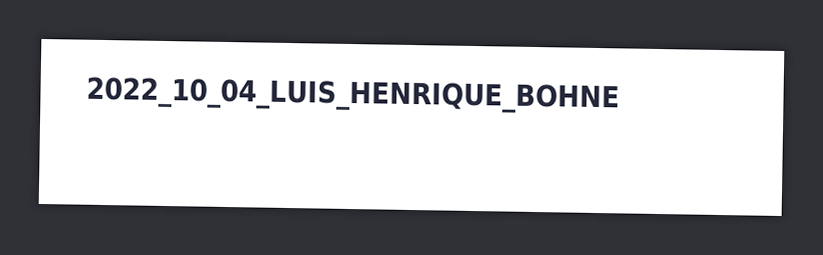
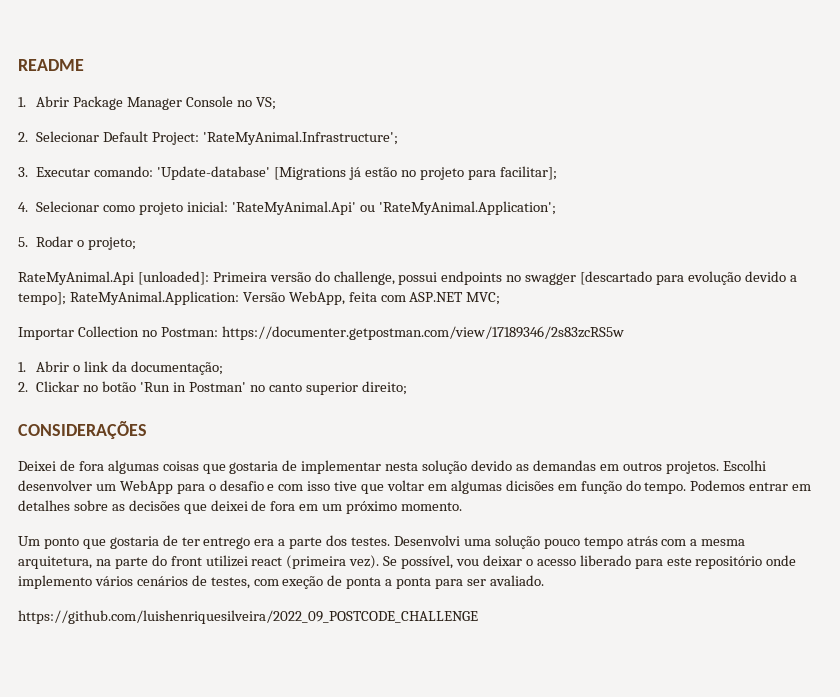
- 2022_10_04_LUIS_HENRIQUE_BOHNE
+ README
+ 1. Abrir Package Manager Console no VS;
+ 2. Selecionar Default Project: 'RateMyAnimal.Infrastructure';
+ 3. Executar comando: 'Update-database' [Migrations já estão no projeto para facilitar];
+ 4. Selecionar como projeto inicial: 'RateMyAnimal.Api' ou 'RateMyAnimal.Application';
+ 5. Rodar o projeto;
+ RateMyAnimal.Api [unloaded]: Primeira versão do challenge, possui endpoints no swagger [descartado para evolução devido a tempo]; RateMyAnimal.Application: Versão WebApp, feita com ASP.NET MVC;
+ Importar Collection no Postman: https://documenter.getpostman.com/view/17189346/2s83zcRS5w
+ 1. Abrir o link da documentação;
+ 2. Clickar no botão 'Run in Postman' no canto superior direito;
+ CONSIDERAÇÕES
+ Deixei de fora algumas coisas que gostaria de implementar nesta solução devido as demandas em outros projetos. Escolhi desenvolver um WebApp para o desafio e com isso tive que voltar em algumas dicisões em função do tempo. Podemos entrar em detalhes sobre as decisões que deixei de fora em um próximo momento.
+ Um ponto que gostaria de ter entrego era a parte dos testes. Desenvolvi uma solução pouco tempo atrás com a mesma arquitetura, na parte do front utilizei react (primeira vez). Se possível, vou deixar o acesso liberado para este repositório onde implemento vários cenários de testes, com exeção de ponta a ponta para ser avaliado.
+ https://github.com/luishenriquesilveira/2022_09_POSTCODE_CHALLENGE

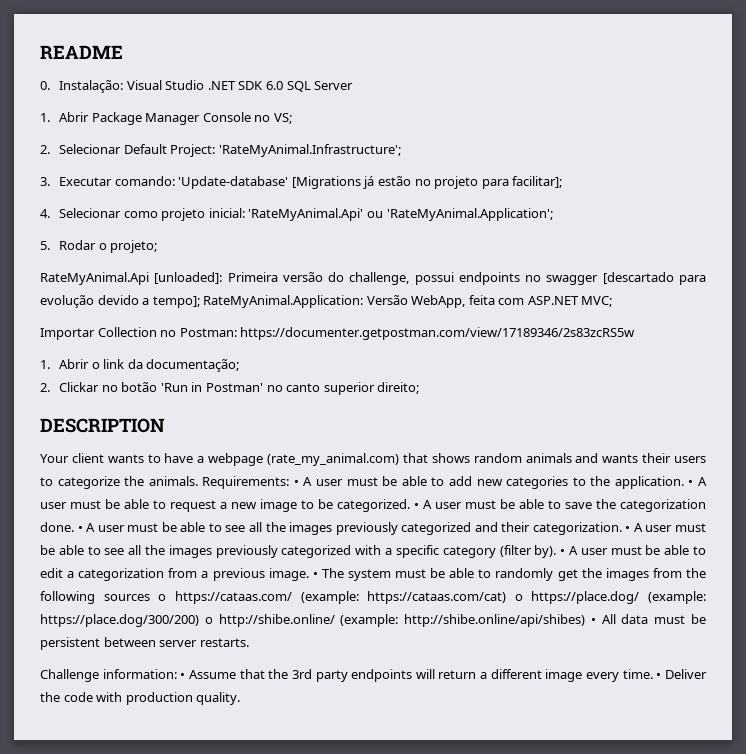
+ 0. Instalação: Visual Studio .NET SDK 6.0 SQL Server
- CONSIDERAÇÕES
- Deixei de fora algumas coisas que gostaria de implementar nesta solução devido as demandas em outros projetos. Escolhi desenvolver um WebApp para o desafio e com isso tive que voltar em algumas dicisões em função do tempo. Podemos entrar em detalhes sobre as decisões que deixei de fora em um próximo momento.
- Um ponto que gostaria de ter entrego era a parte dos testes. Desenvolvi uma solução pouco tempo atrás com a mesma arquitetura, na parte do front utilizei react (primeira vez). Se possível, vou deixar o acesso liberado para este repositório onde implemento vários cenários de testes, com exeção de ponta a ponta para ser avaliado.
- https://github.com/luishenriquesilveira/2022_09_POSTCODE_CHALLENGE
+ DESCRIPTION
+ Your client wants to have a webpage (rate_my_animal.com) that shows random animals and wants their users to categorize the animals. Requirements: • A user must be able to add new categories to the application. • A user must be able to request a new image to be categorized. • A user must be able to save the categorization done. • A user must be able to see all the images previously categorized and their categorization. • A user must be able to see all the images previously categorized with a specific category (filter by). • A user must be able to edit a categorization from a previous image. • The system must be able to randomly get the images from the following sources o https://cataas.com/ (example: https://cataas.com/cat) o https://place.dog/ (example: https://place.dog/300/200) o http://shibe.online/ (example: http://shibe.online/api/shibes) • All data must be persistent between server restarts.
+ Challenge information: • Assume that the 3rd party endpoints will return a different image every time. • Deliver the code with production quality.

